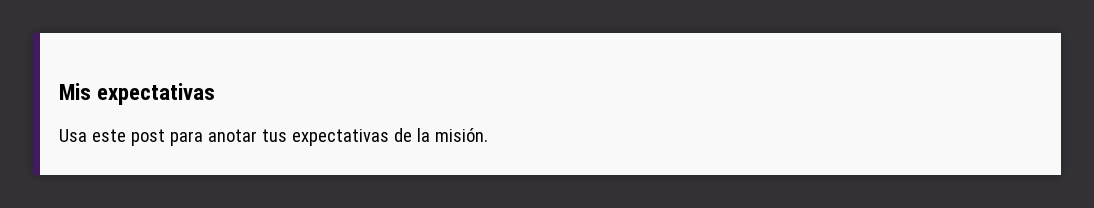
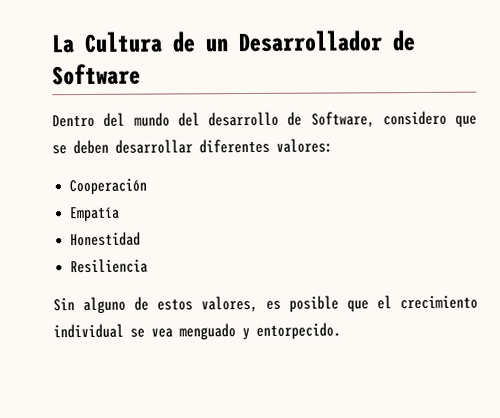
- Mis expectativas
- Usa este post para anotar tus expectativas de la misión.
+ La Cultura de un Desarrollador de Software
+ Dentro del mundo del desarrollo de Software, considero que se deben desarrollar diferentes valores:
+ Cooperación
+ Empatía
+ Honestidad
+ Resiliencia
+ Sin alguno de estos valores, es posible que el crecimiento individual se vea menguado y entorpecido.

